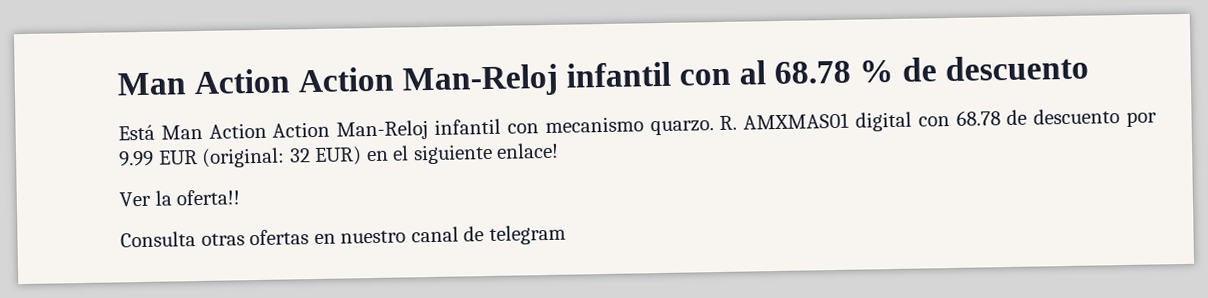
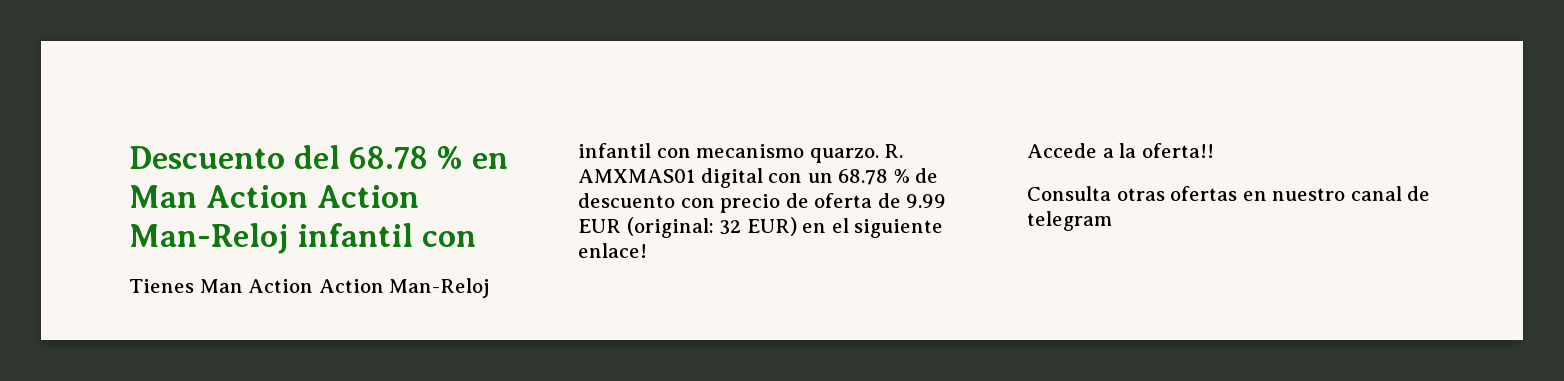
- Man Action Action Man-Reloj infantil con al 68.78 % de descuento
- Está Man Action Action Man-Reloj infantil con mecanismo quarzo.
+ Descuento del 68.78 % en Man Action Action Man-Reloj infantil con
+ Tienes Man Action Action Man-Reloj infantil con mecanismo quarzo.
- R. AMXMAS01 digital con 68.78 de descuento por 9.99 EUR (original: 32 EUR) en el siguiente enlace!
+ R. AMXMAS01 digital con un 68.78 % de descuento con precio de oferta de 9.99 EUR (original: 32 EUR) en el siguiente enlace!
- Ver la oferta!!
+ Accede a la oferta!!

